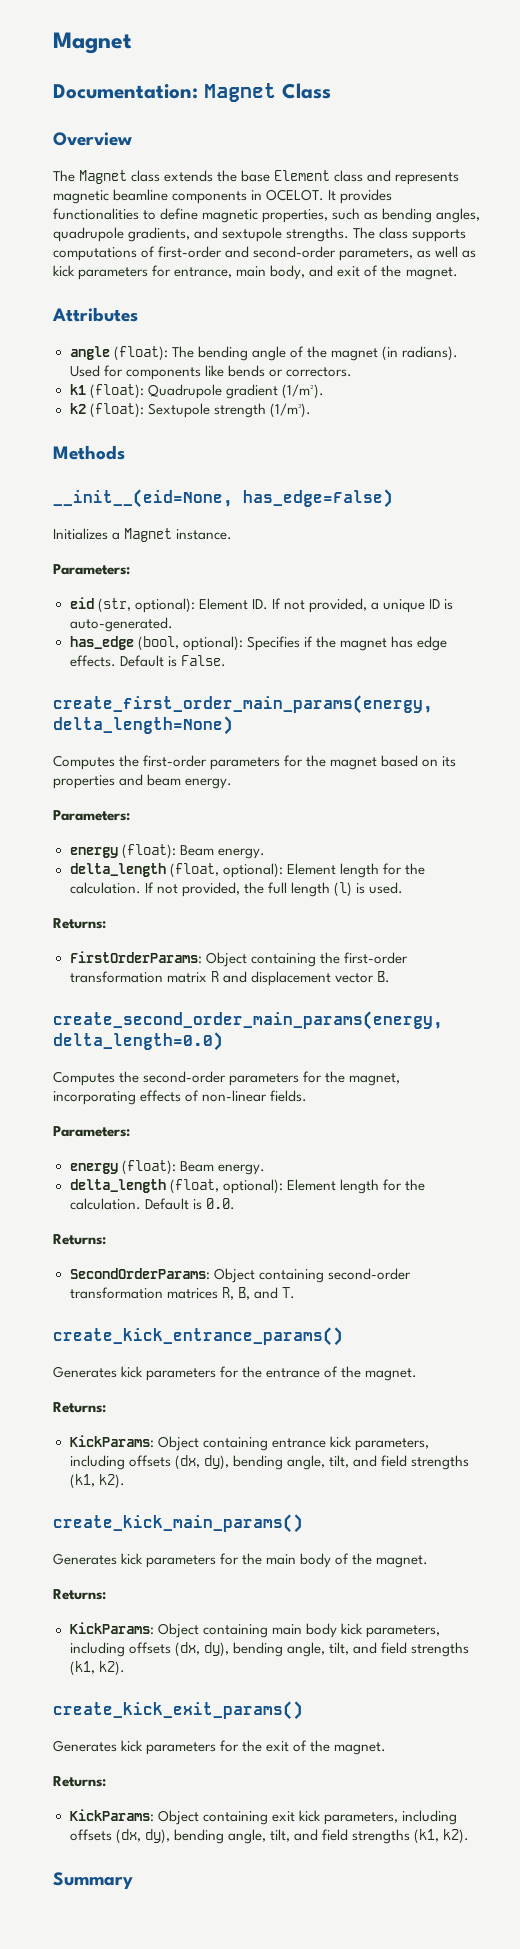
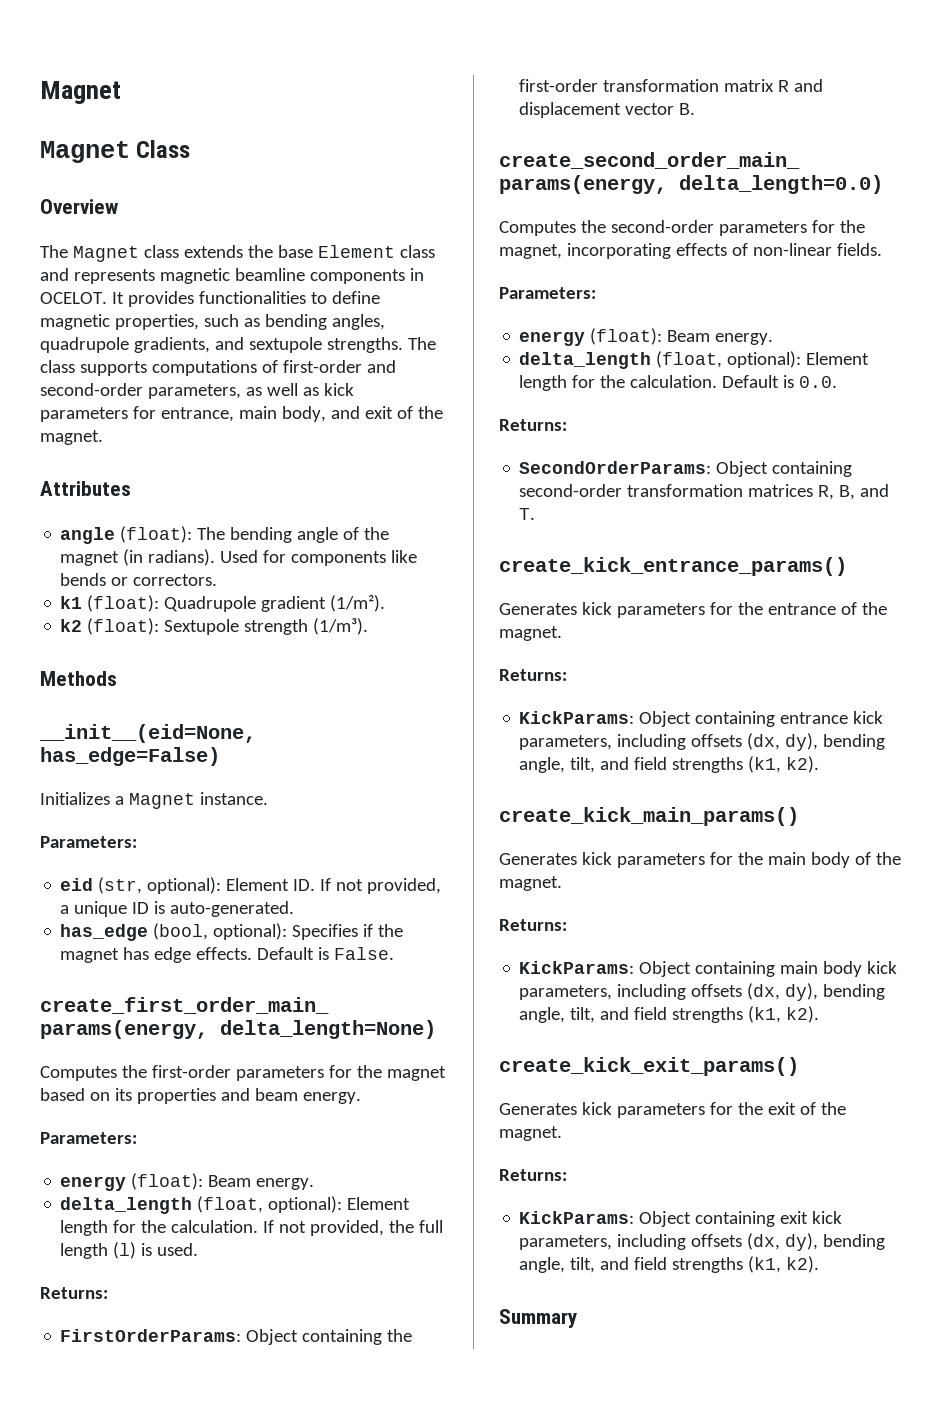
- Documentation: Magnet Class
+ Magnet Class

